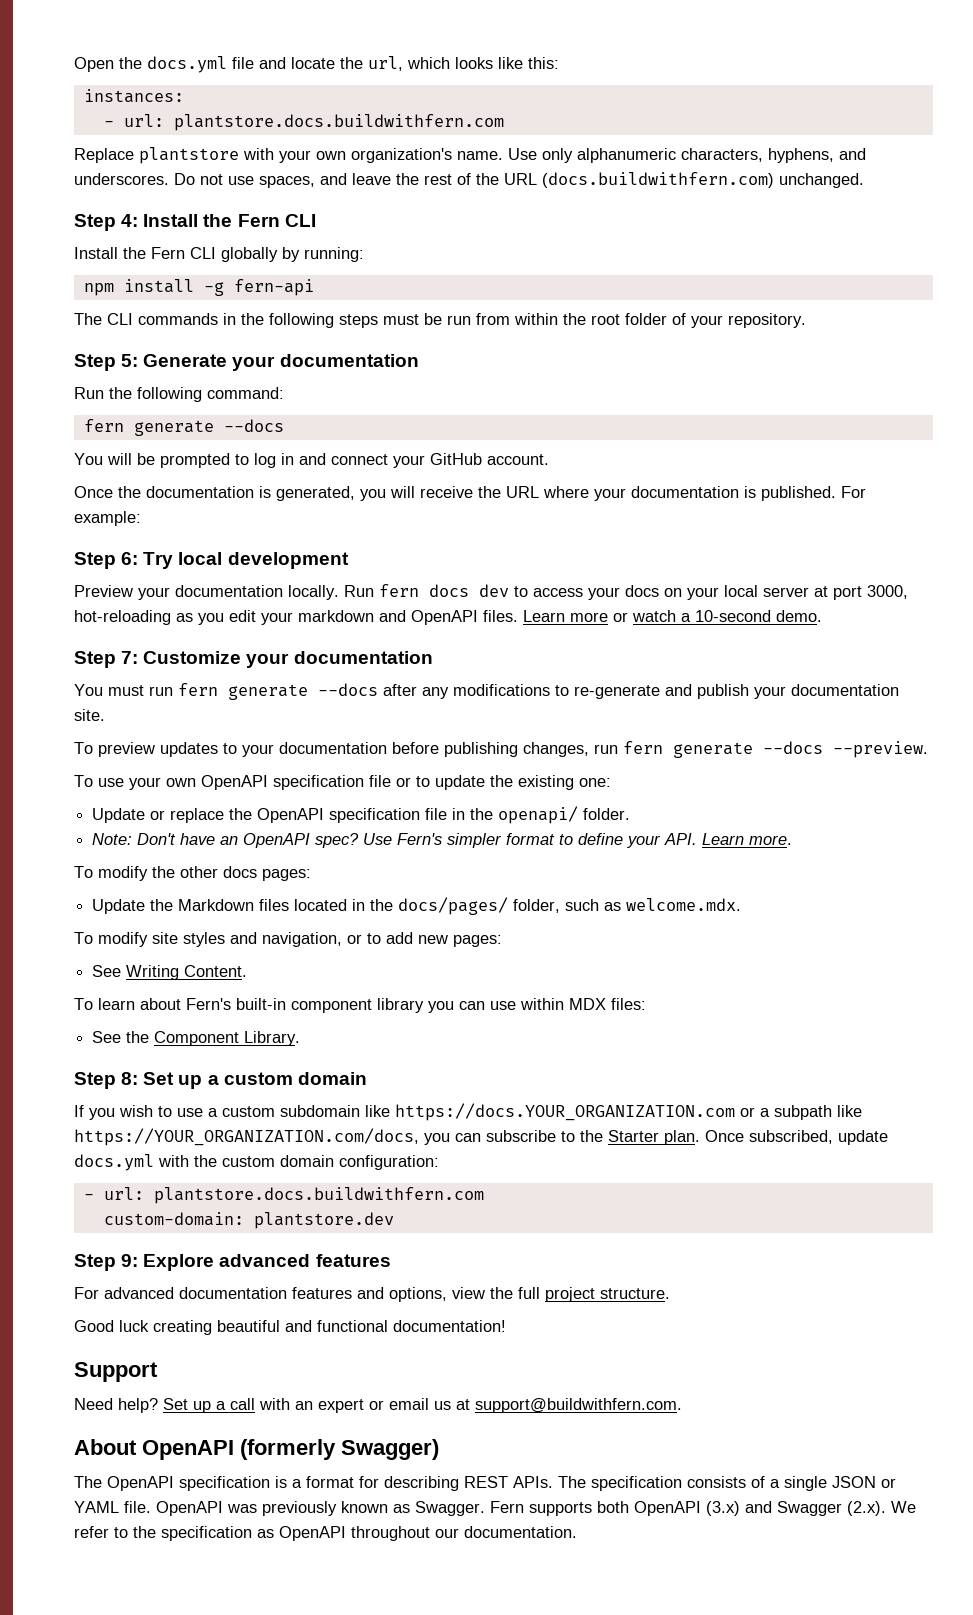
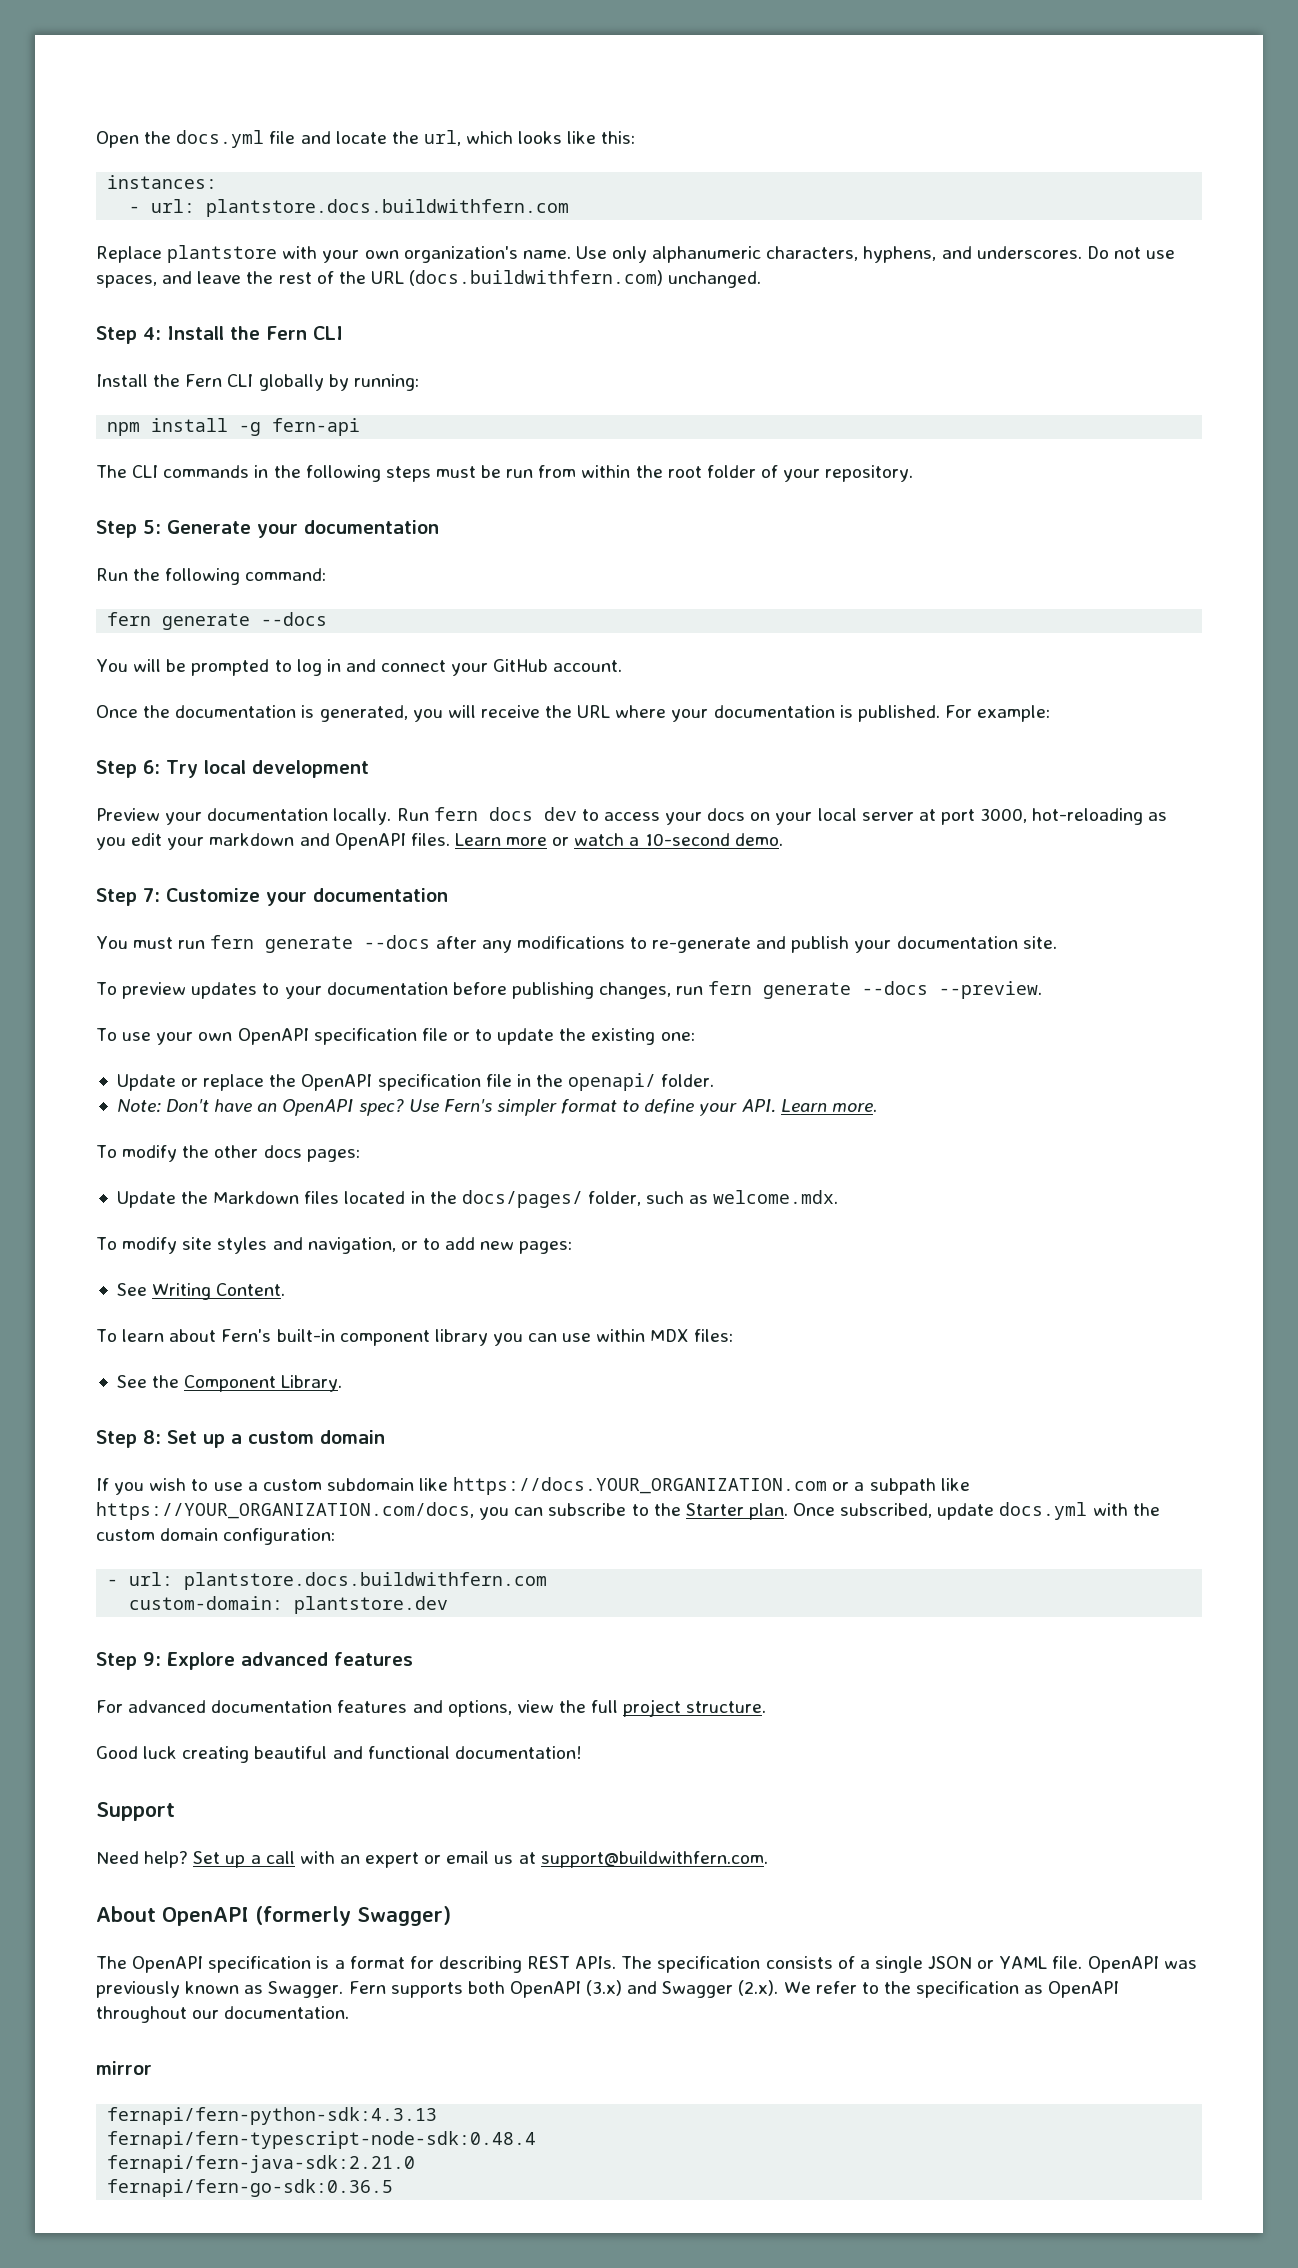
+ mirror
+ fernapi/fern-python-sdk:4.3.13
+ fernapi/fern-typescript-node-sdk:0.48.4
+ fernapi/fern-java-sdk:2.21.0
+ fernapi/fern-go-sdk:0.36.5

